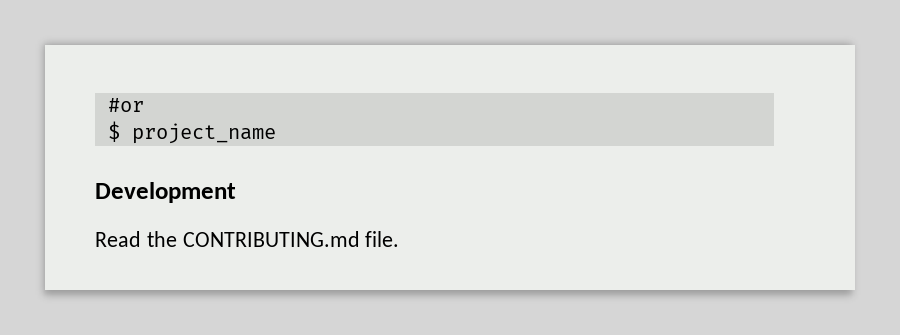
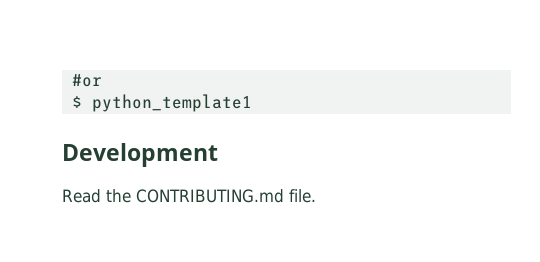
- $ project_name
+ $ python_template1

